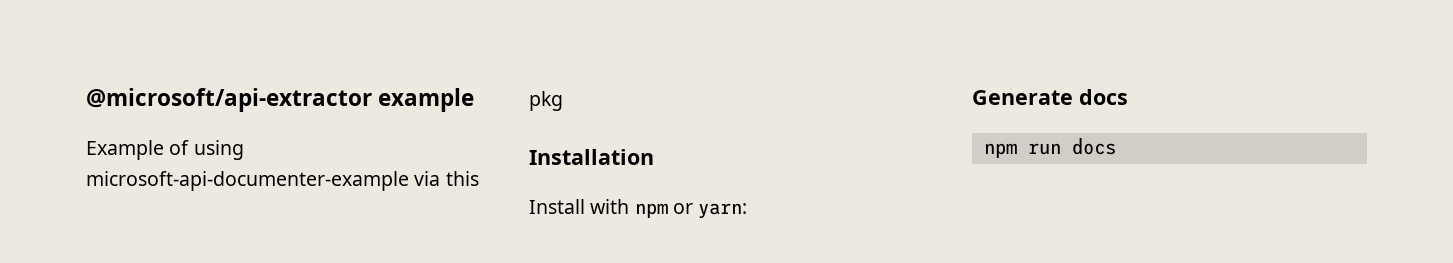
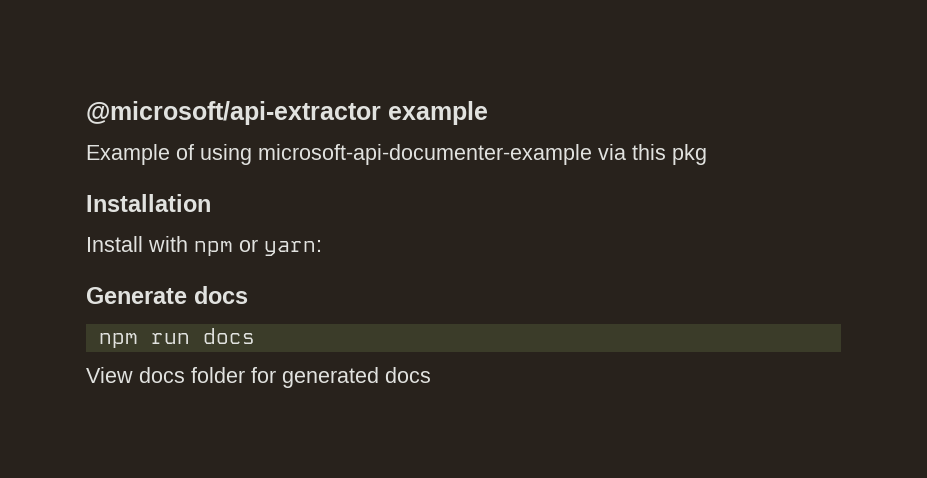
+ View docs folder for generated docs

